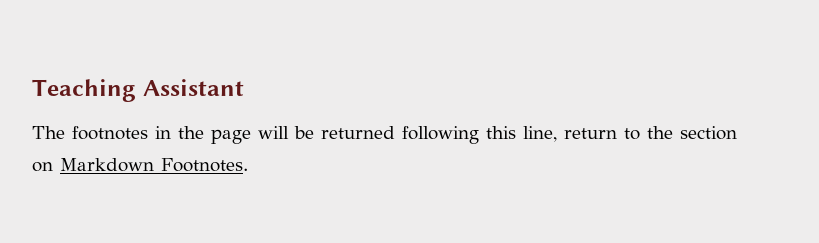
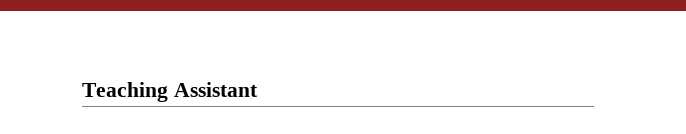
- The footnotes in the page will be returned following this line, return to the section on Markdown Footnotes.

